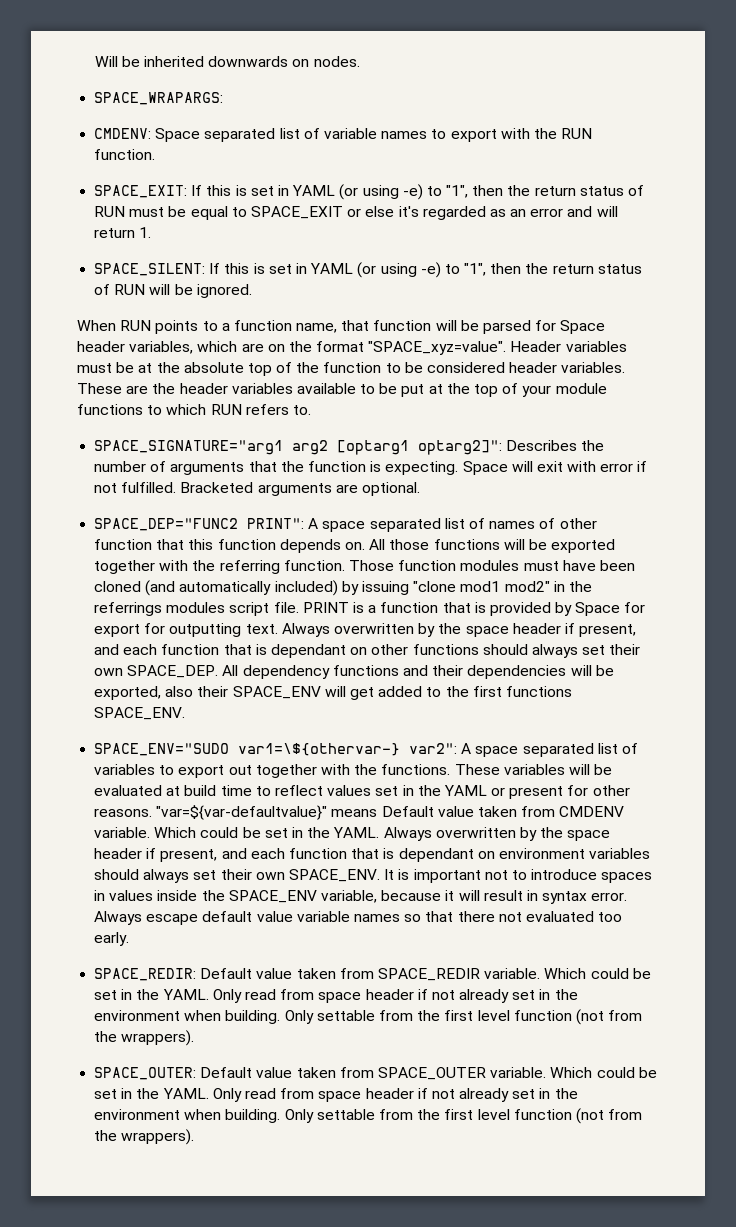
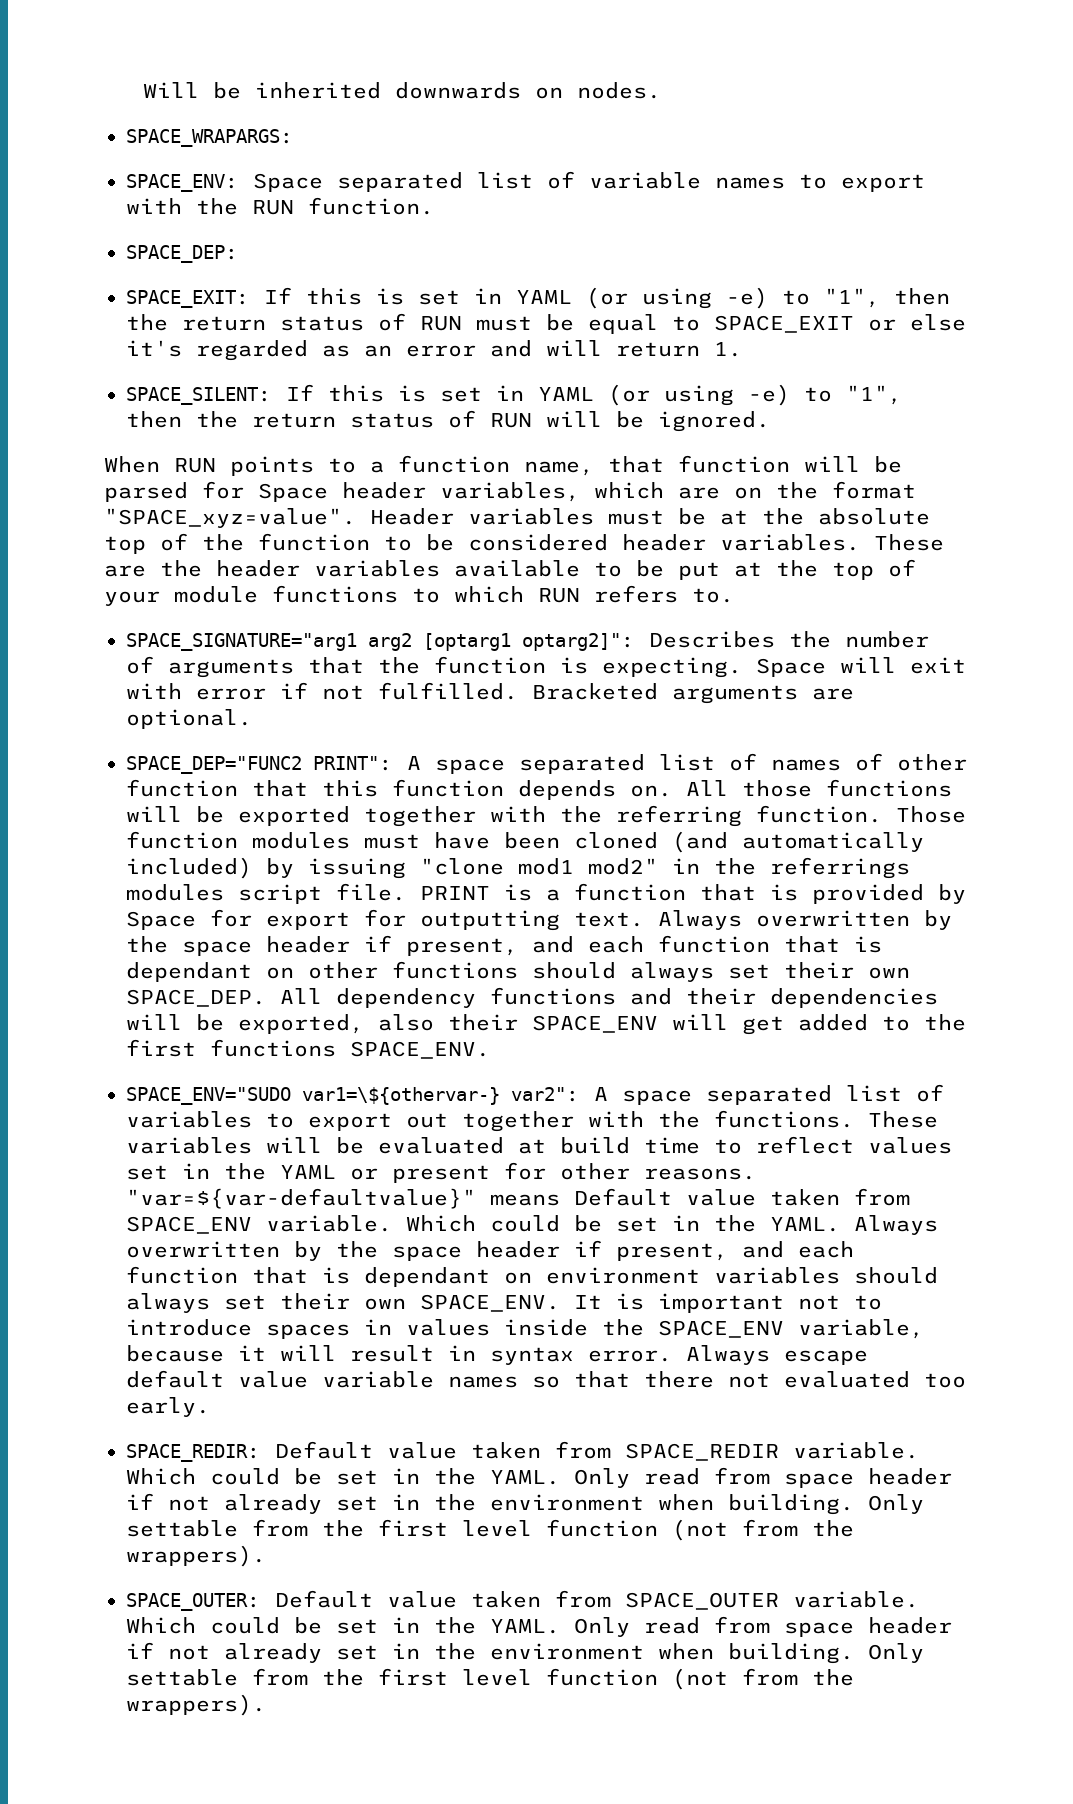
- CMDENV: Space separated list of variable names to export with the RUN function.
+ SPACE_ENV: Space separated list of variable names to export with the RUN function.
+ SPACE_DEP:
- "var=${var-defaultvalue}" means Default value taken from CMDENV variable.
+ "var=${var-defaultvalue}" means Default value taken from SPACE_ENV variable.

